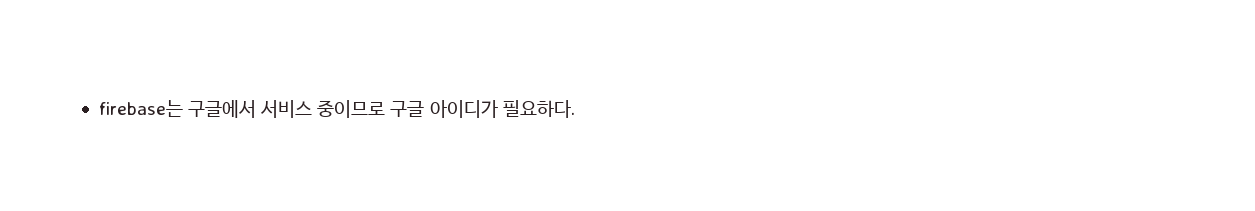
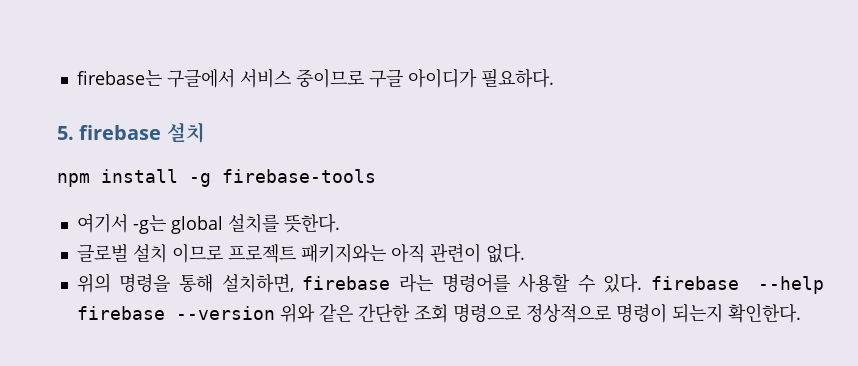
+ 5. firebase 설치
+ npm install -g firebase-tools
+ 여기서 -g는 global 설치를 뜻한다.
+ 글로벌 설치 이므로 프로젝트 패키지와는 아직 관련이 없다.
+ 위의 명령을 통해 설치하면, firebase 라는 명령어를 사용할 수 있다. firebase --help firebase --version 위와 같은 간단한 조회 명령으로 정상적으로 명령이 되는지 확인한다.

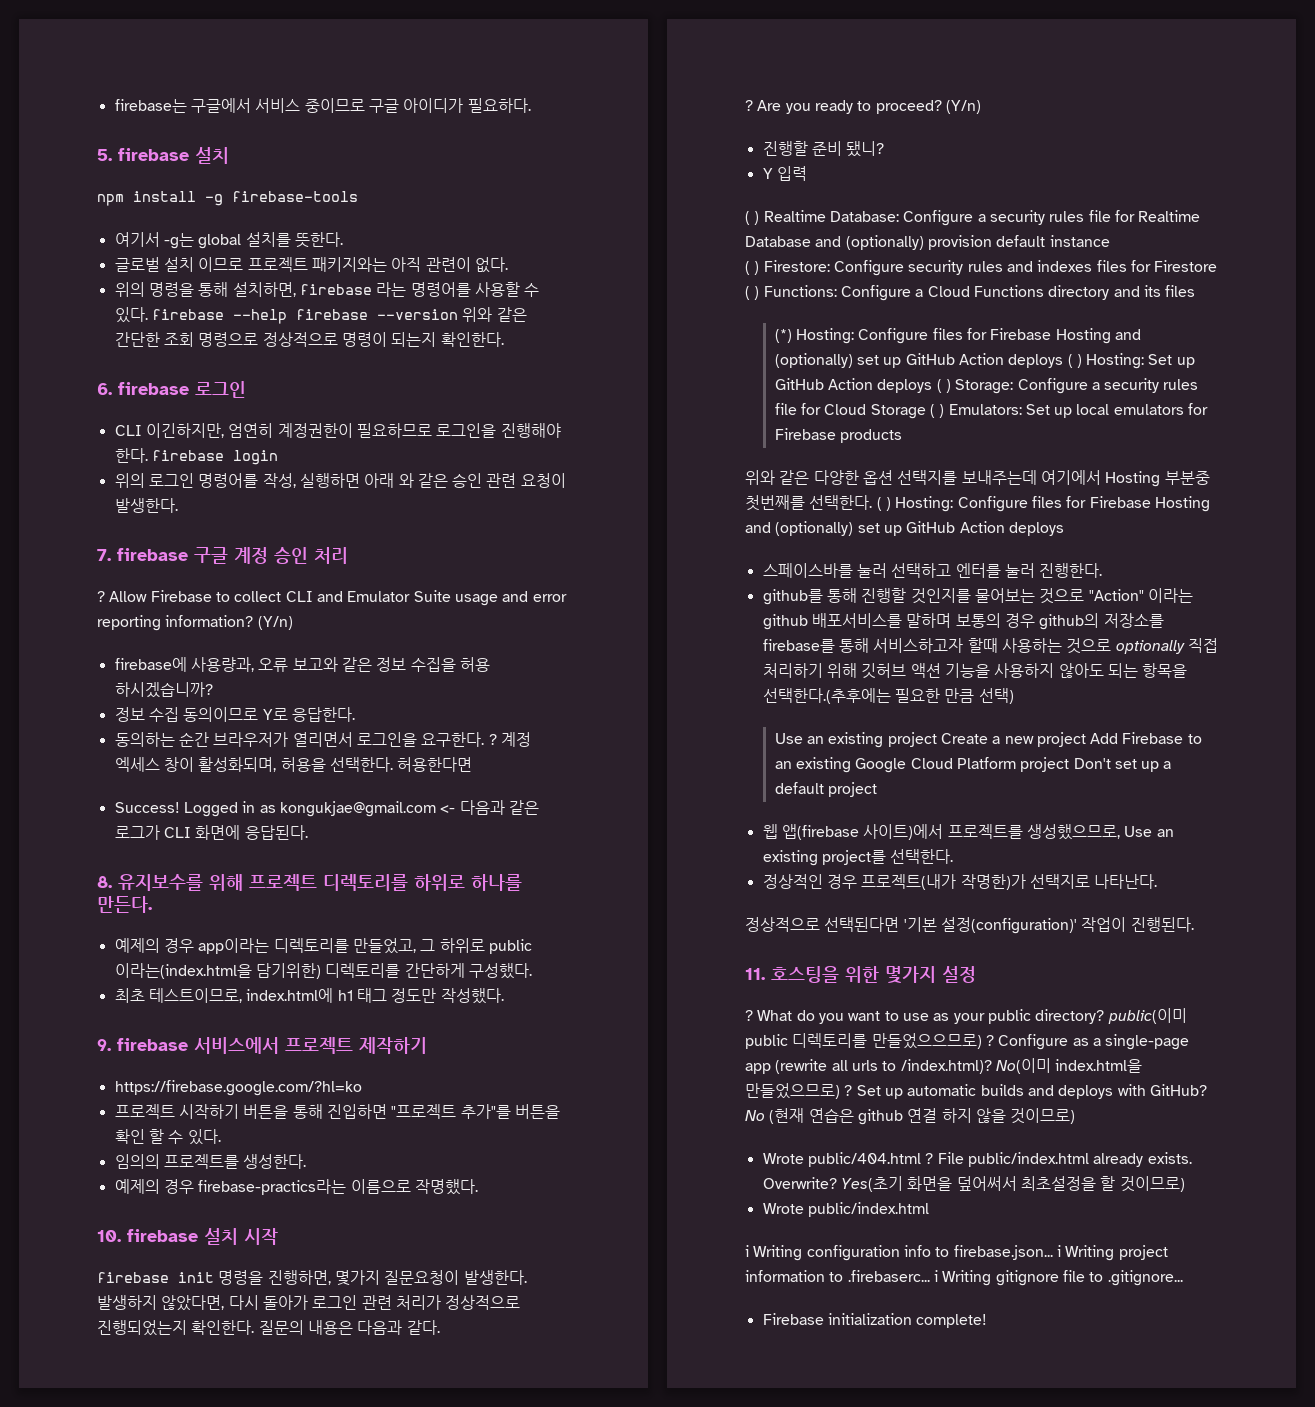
+ 6. firebase 로그인
+ CLI 이긴하지만, 엄연히 계정권한이 필요하므로 로그인을 진행해야 한다. firebase login
+ 위의 로그인 명령어를 작성, 실행하면 아래 와 같은 승인 관련 요청이 발생한다.
+ 7. firebase 구글 계정 승인 처리
+ ? Allow Firebase to collect CLI and Emulator Suite usage and error reporting information? (Y/n)
+ firebase에 사용량과, 오류 보고와 같은 정보 수집을 허용 하시겠습니까?
+ 정보 수집 동의이므로 Y로 응답한다.
+ 동의하는 순간 브라우저가 열리면서 로그인을 요구한다. ? 계정 엑세스 창이 활성화되며, 허용을 선택한다. 허용한다면
+ Success! Logged in as kongukjae@gmail.com <- 다음과 같은 로그가 CLI 화면에 응답된다.
+ 8. 유지보수를 위해 프로젝트 디렉토리를 하위로 하나를 만든다.
+ 예제의 경우 app이라는 디렉토리를 만들었고, 그 하위로 public 이라는(index.html을 담기위한) 디렉토리를 간단하게 구성했다.
+ 최초 테스트이므로, index.html에 h1 태그 정도만 작성했다.
+ 9. firebase 서비스에서 프로젝트 제작하기
+ https://firebase.google.com/?hl=ko
+ 프로젝트 시작하기 버튼을 통해 진입하면 "프로젝트 추가"를 버튼을 확인 할 수 있다.
+ 임의의 프로젝트를 생성한다.
+ 예제의 경우 firebase-practics라는 이름으로 작명했다.
+ 10. firebase 설치 시작
+ firebase init 명령을 진행하면, 몇가지 질문요청이 발생한다. 발생하지 않았다면, 다시 돌아가 로그인 관련 처리가 정상적으로 진행되었는지 확인한다. 질문의 내용은 다음과 같다.
+ ? Are you ready to proceed? (Y/n)
+ 진행할 준비 됐니?
+ Y 입력
+ ( ) Realtime Database: Configure a security rules file for Realtime Database and (optionally) provision default instance
+ ( ) Firestore: Configure security rules and indexes files for Firestore ( ) Functions: Configure a Cloud Functions directory and its files
+ (*) Hosting: Configure files for Firebase Hosting and (optionally) set up GitHub Action deploys ( ) Hosting: Set up GitHub Action deploys ( ) Storage: Configure a security rules file for Cloud Storage ( ) Emulators: Set up local emulators for Firebase products
+ 위와 같은 다양한 옵션 선택지를 보내주는데 여기에서 Hosting 부분중 첫번째를 선택한다. ( ) Hosting: Configure files for Firebase Hosting and (optionally) set up GitHub Action deploys
+ 스페이스바를 눌러 선택하고 엔터를 눌러 진행한다.
+ github를 통해 진행할 것인지를 물어보는 것으로 "Action" 이라는 github 배포서비스를 말하며 보통의 경우 github의 저장소를 firebase를 통해 서비스하고자 할때 사용하는 것으로 optionally 직접 처리하기 위해 깃허브 액션 기능을 사용하지 않아도 되는 항목을 선택한다.(추후에는 필요한 만큼 선택)
+ Use an existing project Create a new project Add Firebase to an existing Google Cloud Platform project Don't set up a default project
+ 웹 앱(firebase 사이트)에서 프로젝트를 생성했으므로, Use an existing project를 선택한다.
+ 정상적인 경우 프로젝트(내가 작명한)가 선택지로 나타난다.
+ 정상적으로 선택된다면 '기본 설정(configuration)' 작업이 진행된다.
+ 11. 호스팅을 위한 몇가지 설정
+ ? What do you want to use as your public directory? public(이미 public 디렉토리를 만들었으으므로) ? Configure as a single-page app (rewrite all urls to /index.html)? No(이미 index.html을 만들었으므로) ? Set up automatic builds and deploys with GitHub? No (현재 연습은 github 연결 하지 않을 것이므로)
+ Wrote public/404.html ? File public/index.html already exists. Overwrite? Yes(초기 화면을 덮어써서 최초설정을 할 것이므로)
+ Wrote public/index.html
+ i Writing configuration info to firebase.json... i Writing project information to .firebaserc... i Writing gitignore file to .gitignore...
+ Firebase initialization complete!

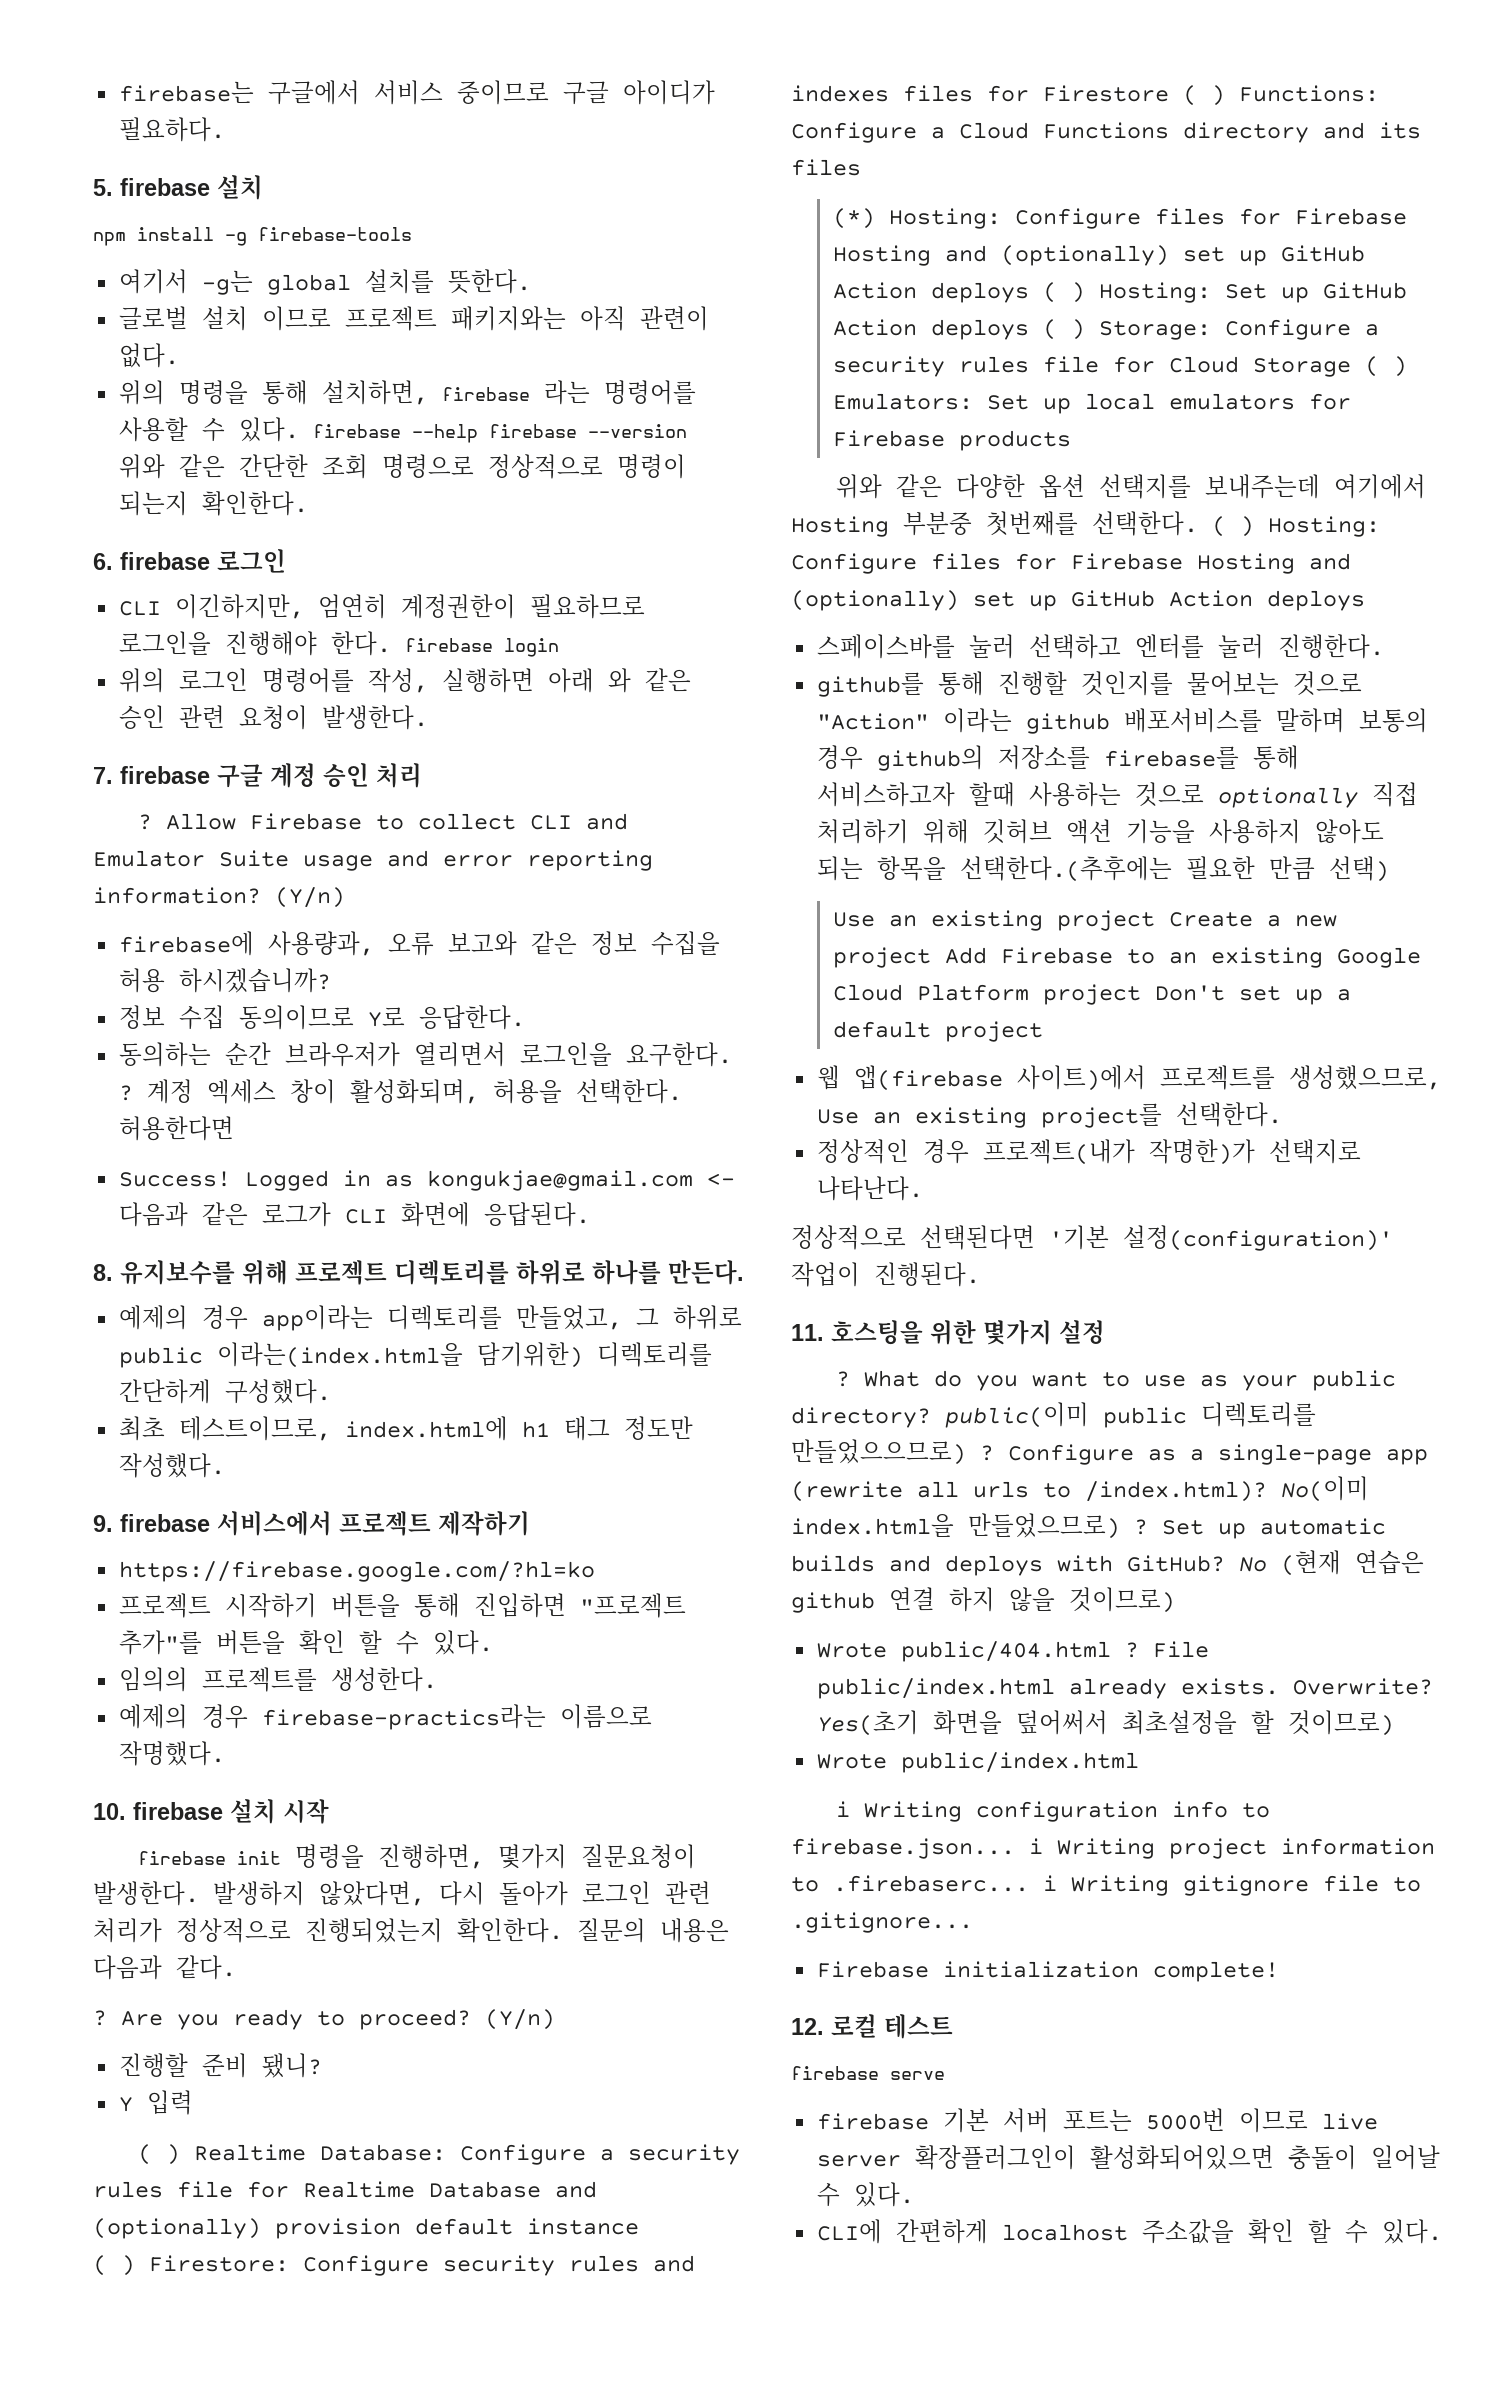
+ 12. 로컬 테스트
+ firebase serve
+ firebase 기본 서버 포트는 5000번 이므로 live server 확장플러그인이 활성화되어있으면 충돌이 일어날 수 있다.
+ CLI에 간편하게 localhost 주소값을 확인 할 수 있다.

